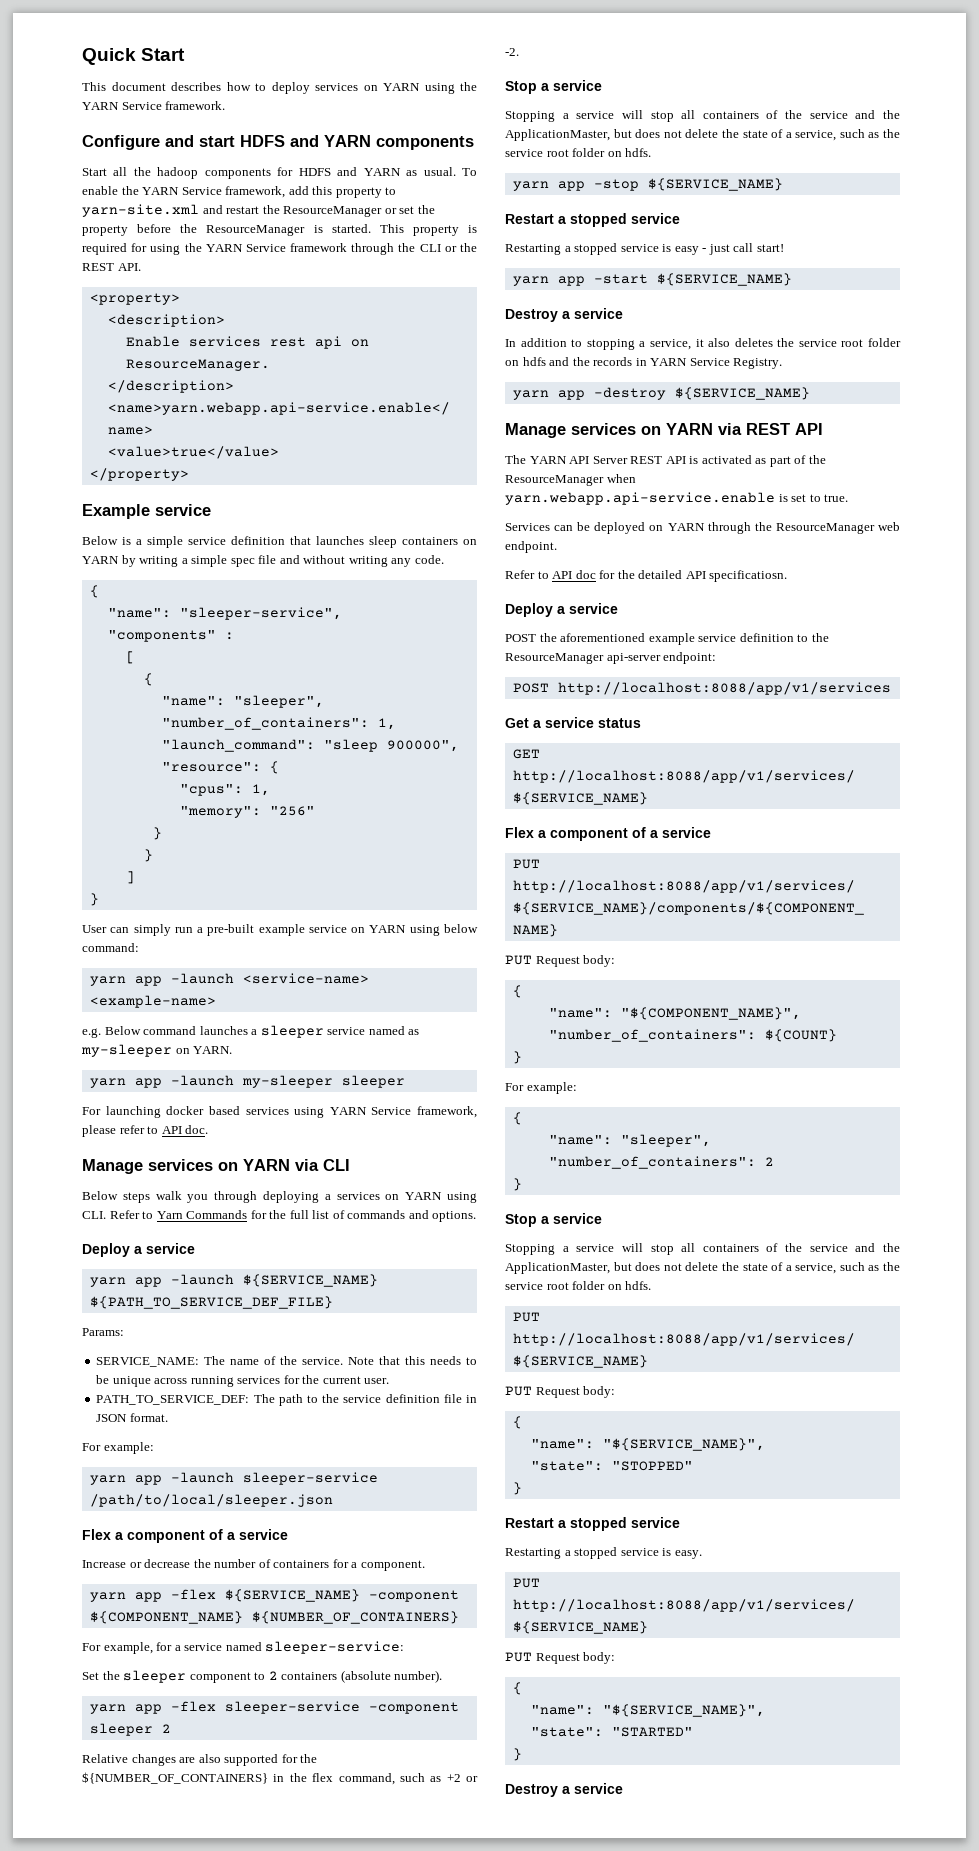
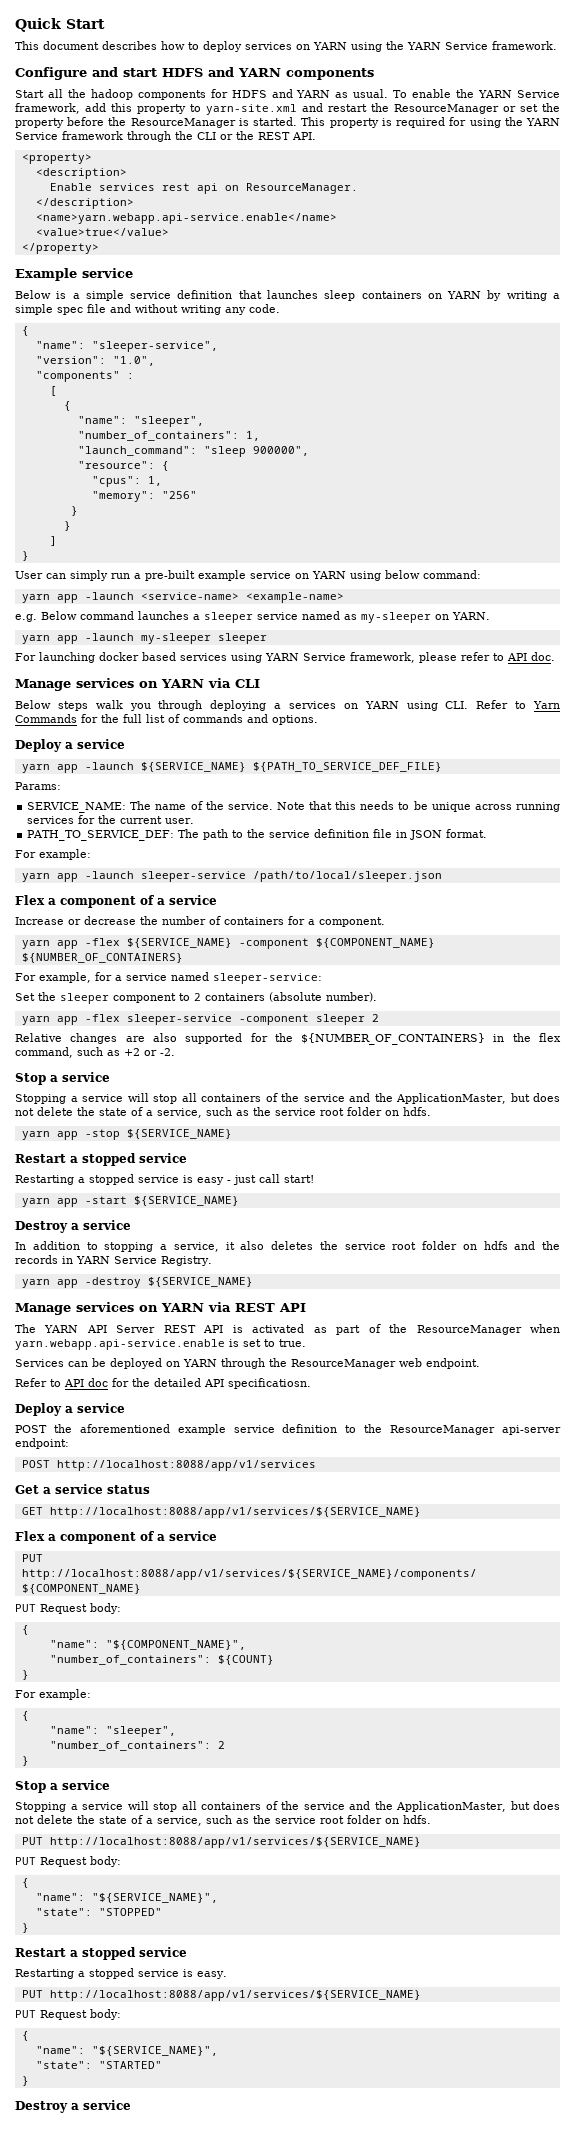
+ "version": "1.0",

